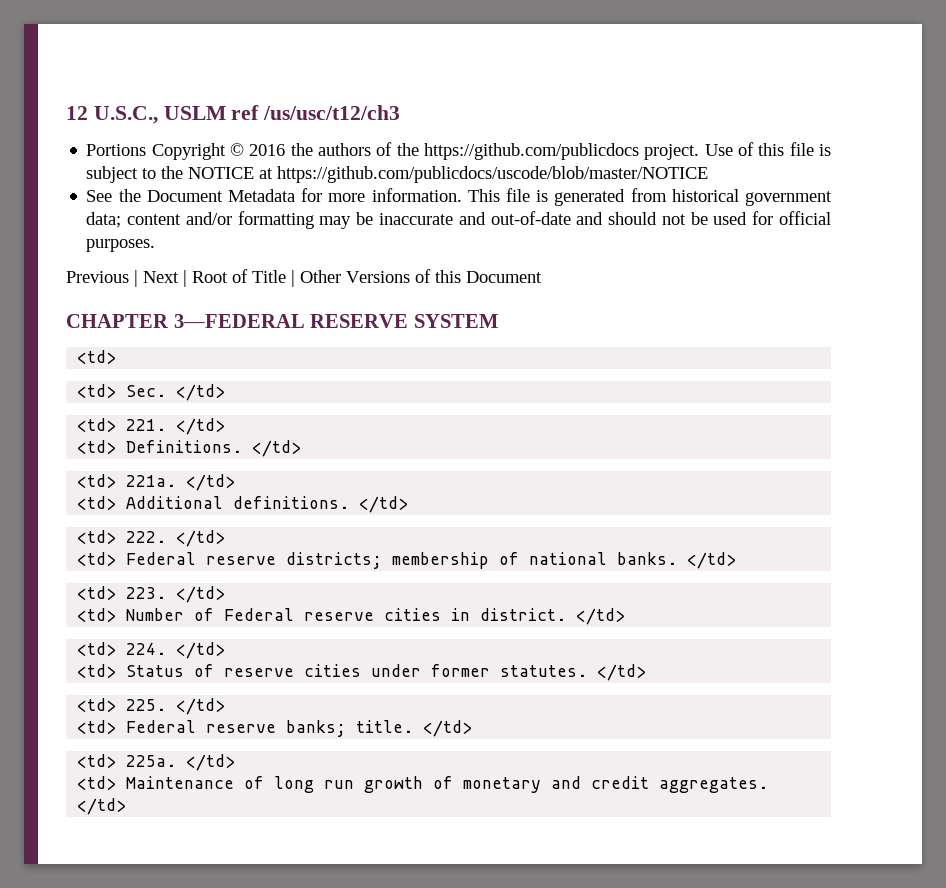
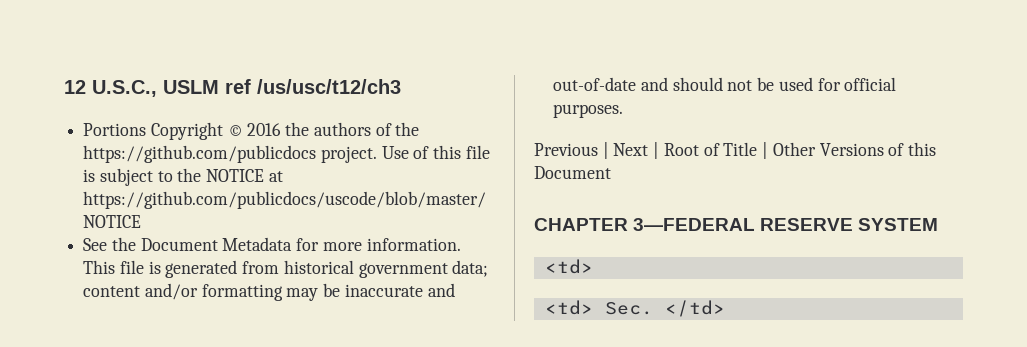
- <td> 221. </td>
- <td> Definitions. </td>
- <td> 221a. </td>
- <td> Additional definitions. </td>
- <td> 222. </td>
- <td> Federal reserve districts; membership of national banks. </td>
- <td> 223. </td>
- <td> Number of Federal reserve cities in district. </td>
- <td> 224. </td>
- <td> Status of reserve cities under former statutes. </td>
- <td> 225. </td>
- <td> Federal reserve banks; title. </td>
- <td> 225a. </td>
- <td> Maintenance of long run growth of monetary and credit aggregates. </td>

